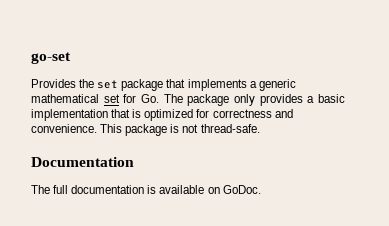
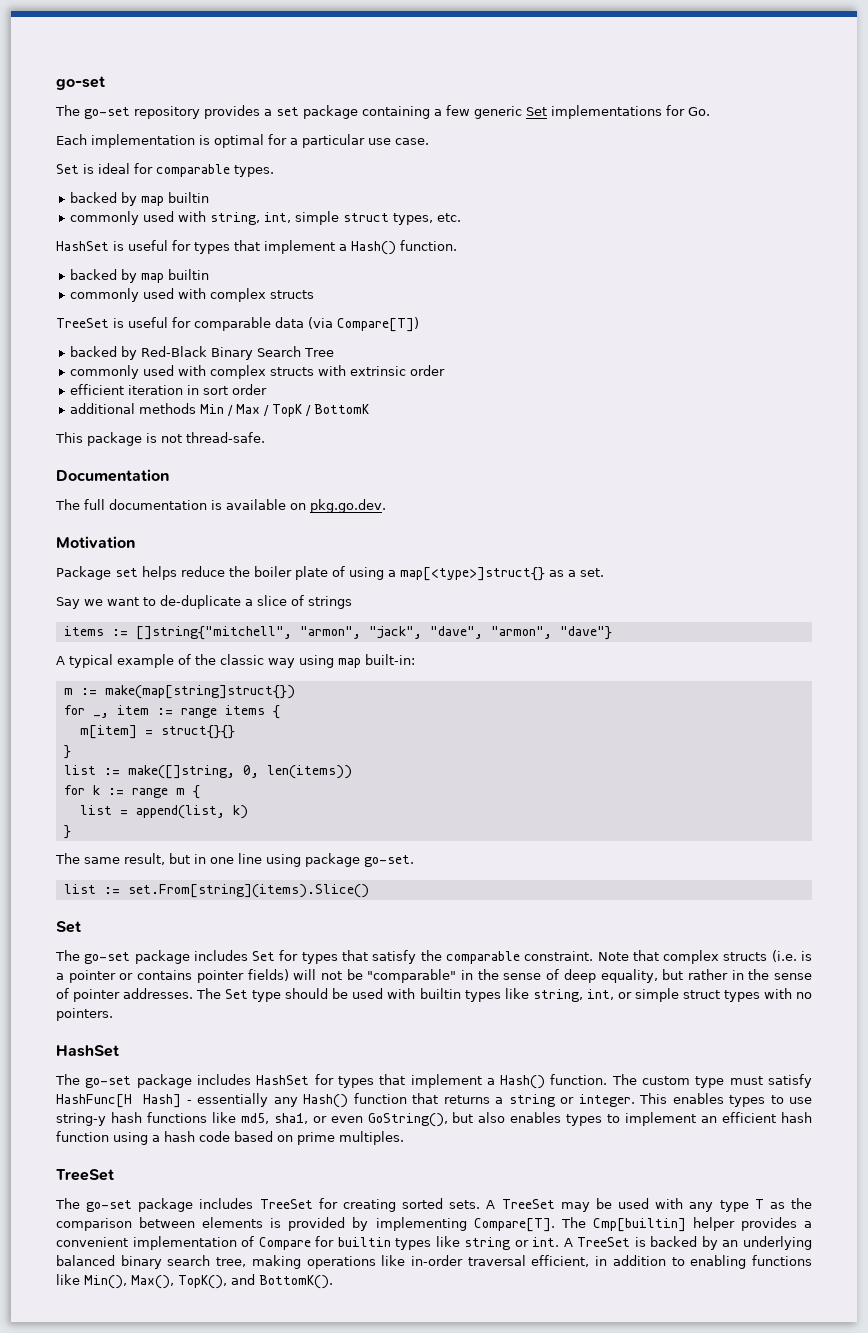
- Provides the set package that implements a generic mathematical set for Go. The package only provides a basic implementation that is optimized for correctness and convenience. This package is not thread-safe.
+ The go-set repository provides a set package containing a few generic Set implementations for Go.
+ Each implementation is optimal for a particular use case.
+ Set is ideal for comparable types.
+ backed by map builtin
+ commonly used with string, int, simple struct types, etc.
+ HashSet is useful for types that implement a Hash() function.
+ backed by map builtin
+ commonly used with complex structs
+ TreeSet is useful for comparable data (via Compare[T])
+ backed by Red-Black Binary Search Tree
+ commonly used with complex structs with extrinsic order
+ efficient iteration in sort order
+ additional methods Min / Max / TopK / BottomK
+ This package is not thread-safe.
- The full documentation is available on GoDoc.
+ The full documentation is available on pkg.go.dev.
+ Motivation
+ Package set helps reduce the boiler plate of using a map[<type>]struct{} as a set.
+ Say we want to de-duplicate a slice of strings
+ items := []string{"mitchell", "armon", "jack", "dave", "armon", "dave"}
+ A typical example of the classic way using map built-in:
+ m := make(map[string]struct{})
+ for _, item := range items {
+ m[item] = struct{}{}
+ }
+ list := make([]string, 0, len(items))
+ for k := range m {
+ list = append(list, k)
+ }
+ The same result, but in one line using package go-set.
+ list := set.From[string](items).Slice()
+ Set
+ The go-set package includes Set for types that satisfy the comparable constraint. Note that complex structs (i.e. is a pointer or contains pointer fields) will not be "comparable" in the sense of deep equality, but rather in the sense of pointer addresses. The Set type should be used with builtin types like string, int, or simple struct types with no pointers.
+ HashSet
+ The go-set package includes HashSet for types that implement a Hash() function. The custom type must satisfy HashFunc[H Hash] - essentially any Hash() function that returns a string or integer. This enables types to use string-y hash functions like md5, sha1, or even GoString(), but also enables types to implement an efficient hash function using a hash code based on prime multiples.
+ TreeSet
+ The go-set package includes TreeSet for creating sorted sets. A TreeSet may be used with any type T as the comparison between elements is provided by implementing Compare[T]. The Cmp[builtin] helper provides a convenient implementation of Compare for builtin types like string or int. A TreeSet is backed by an underlying balanced binary search tree, making operations like in-order traversal efficient, in addition to enabling functions like Min(), Max(), TopK(), and BottomK().

